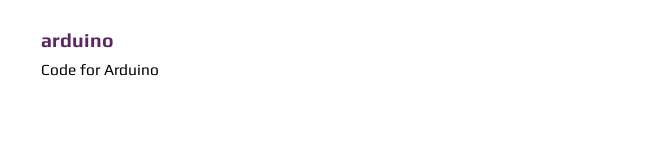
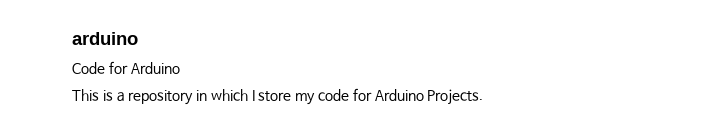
+ This is a repository in which I store my code for Arduino Projects.

